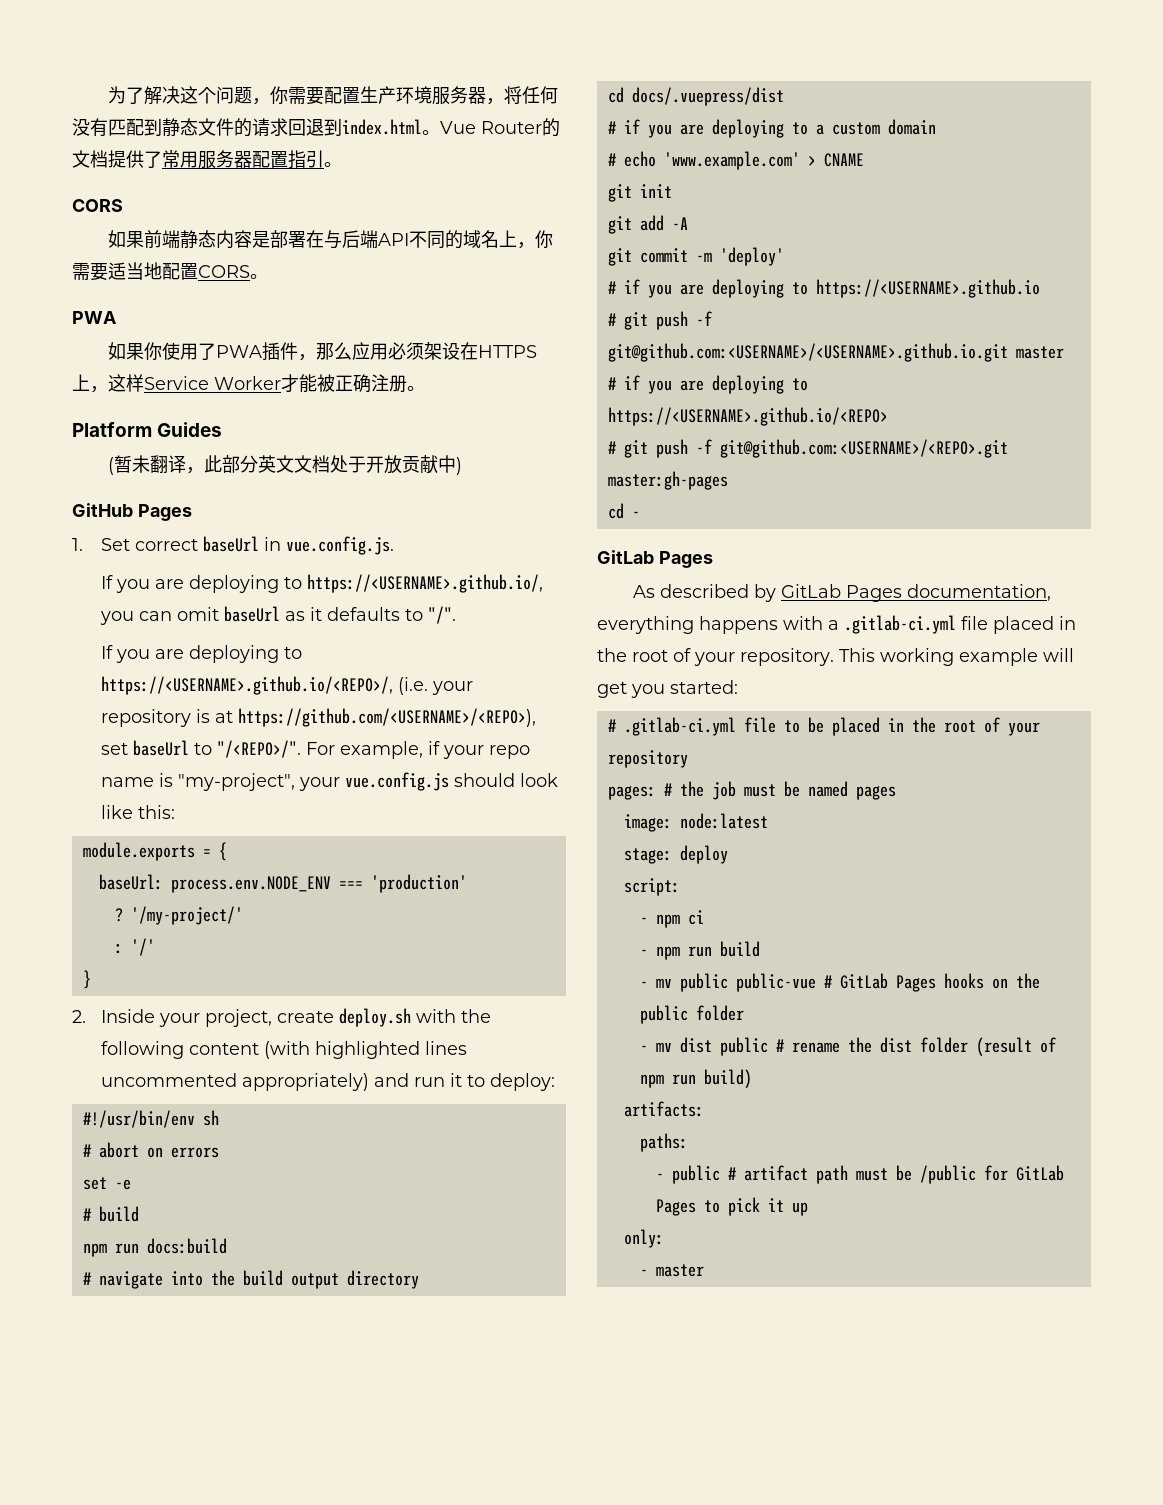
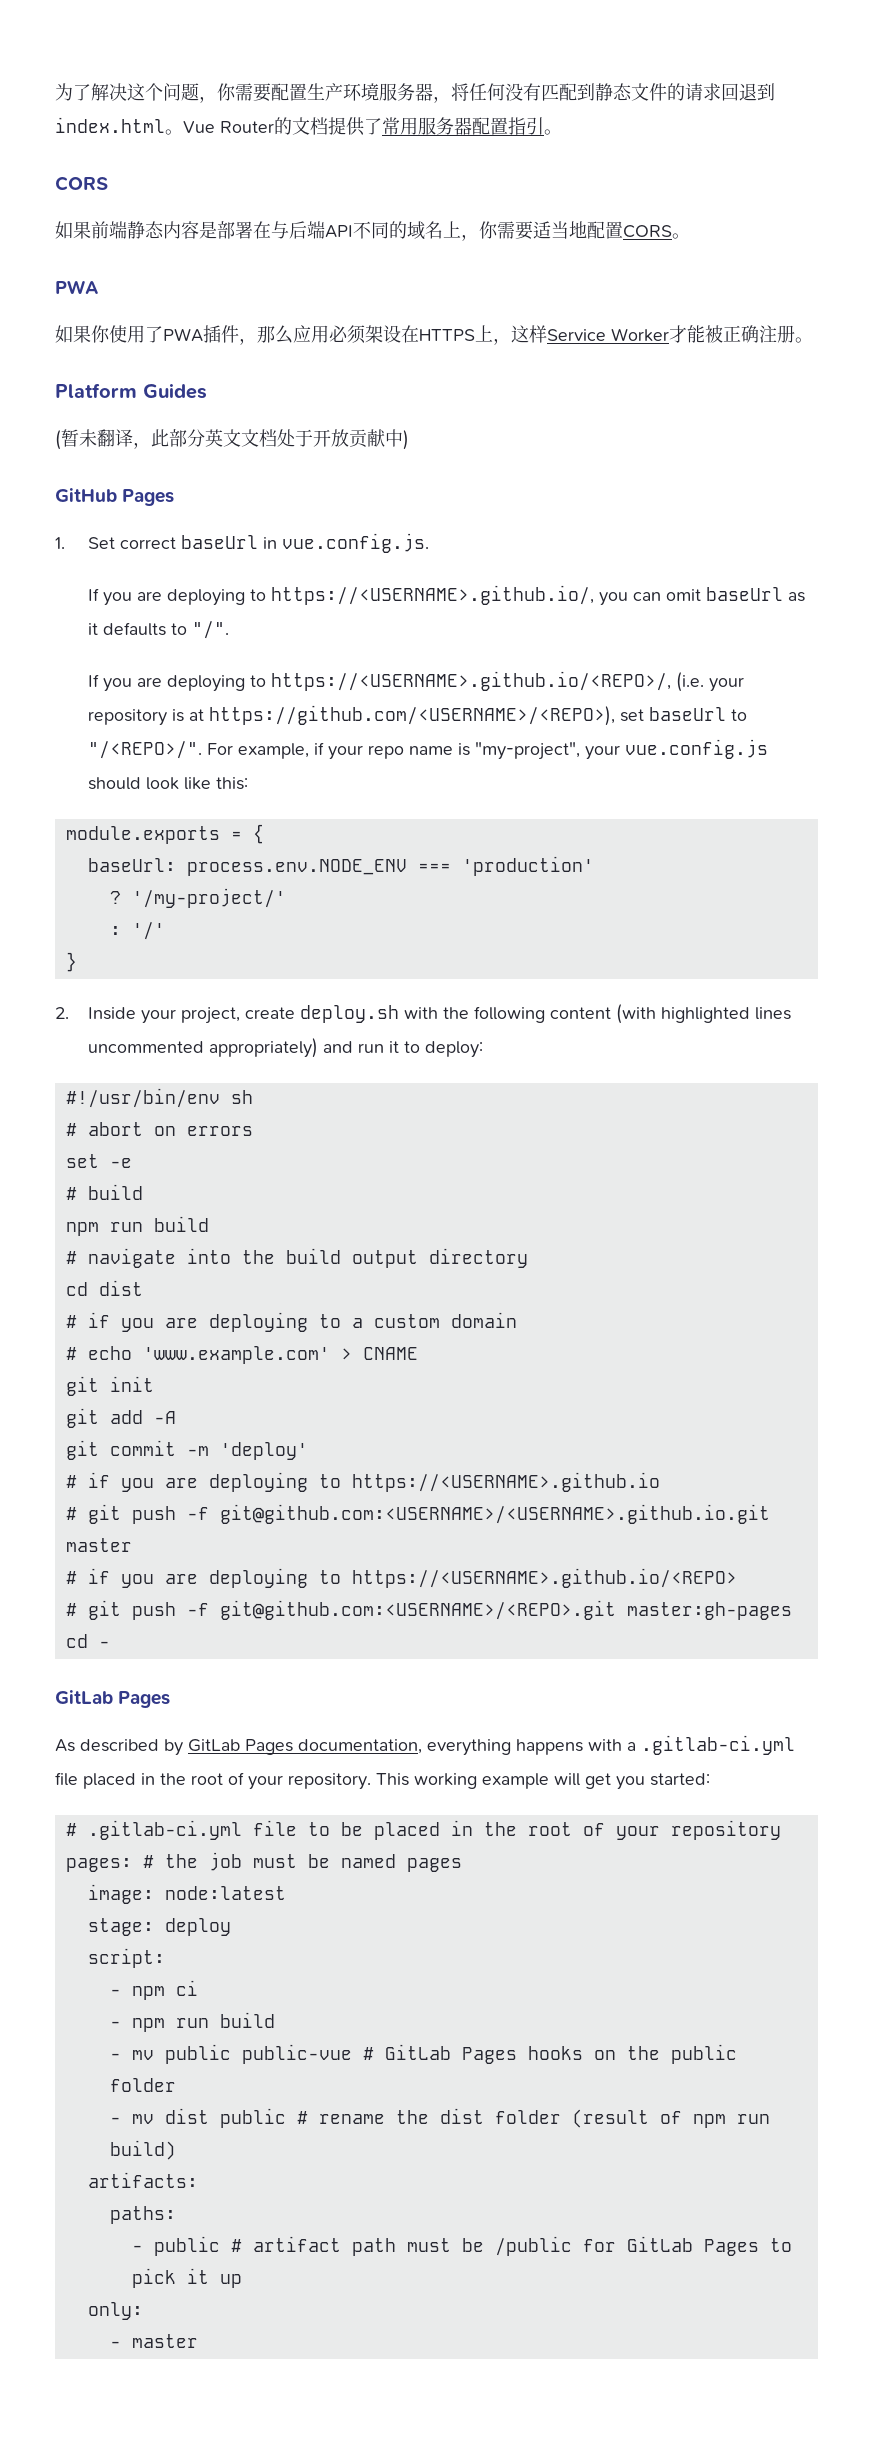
  # build
- npm run docs:build
+ npm run build
- cd docs/.vuepress/dist
+ cd dist

